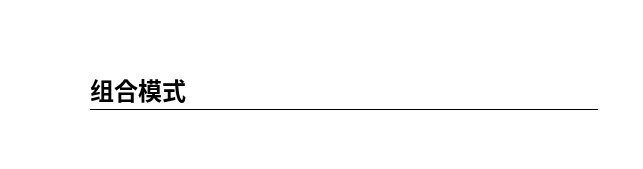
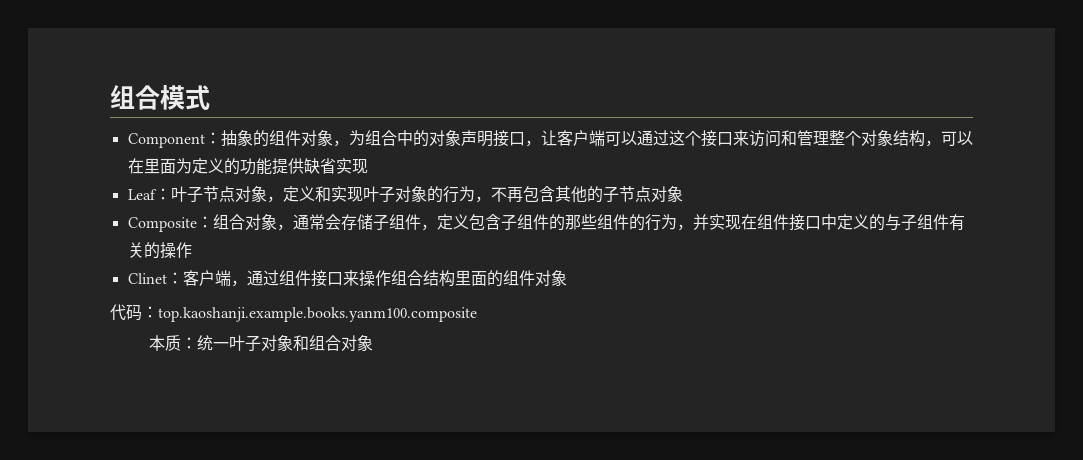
+ Component：抽象的组件对象，为组合中的对象声明接口，让客户端可以通过这个接口来访问和管理整个对象结构，可以在里面为定义的功能提供缺省实现
+ Leaf：叶子节点对象，定义和实现叶子对象的行为，不再包含其他的子节点对象
+ Composite：组合对象，通常会存储子组件，定义包含子组件的那些组件的行为，并实现在组件接口中定义的与子组件有关的操作
+ Clinet：客户端，通过组件接口来操作组合结构里面的组件对象
+ 代码：top.kaoshanji.example.books.yanm100.composite
+ 本质：统一叶子对象和组合对象

